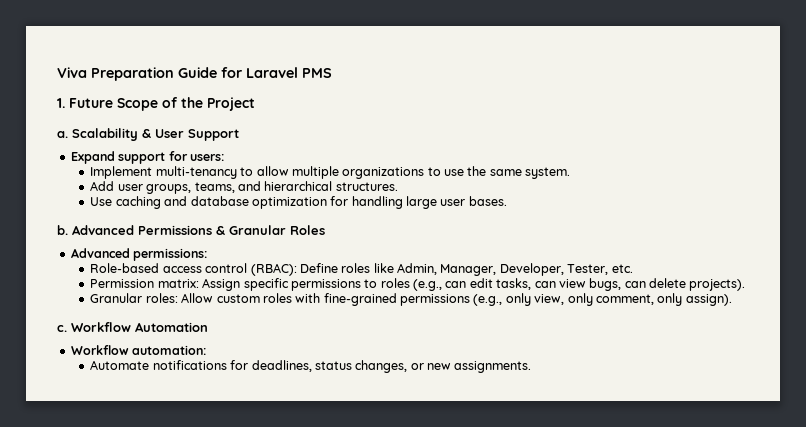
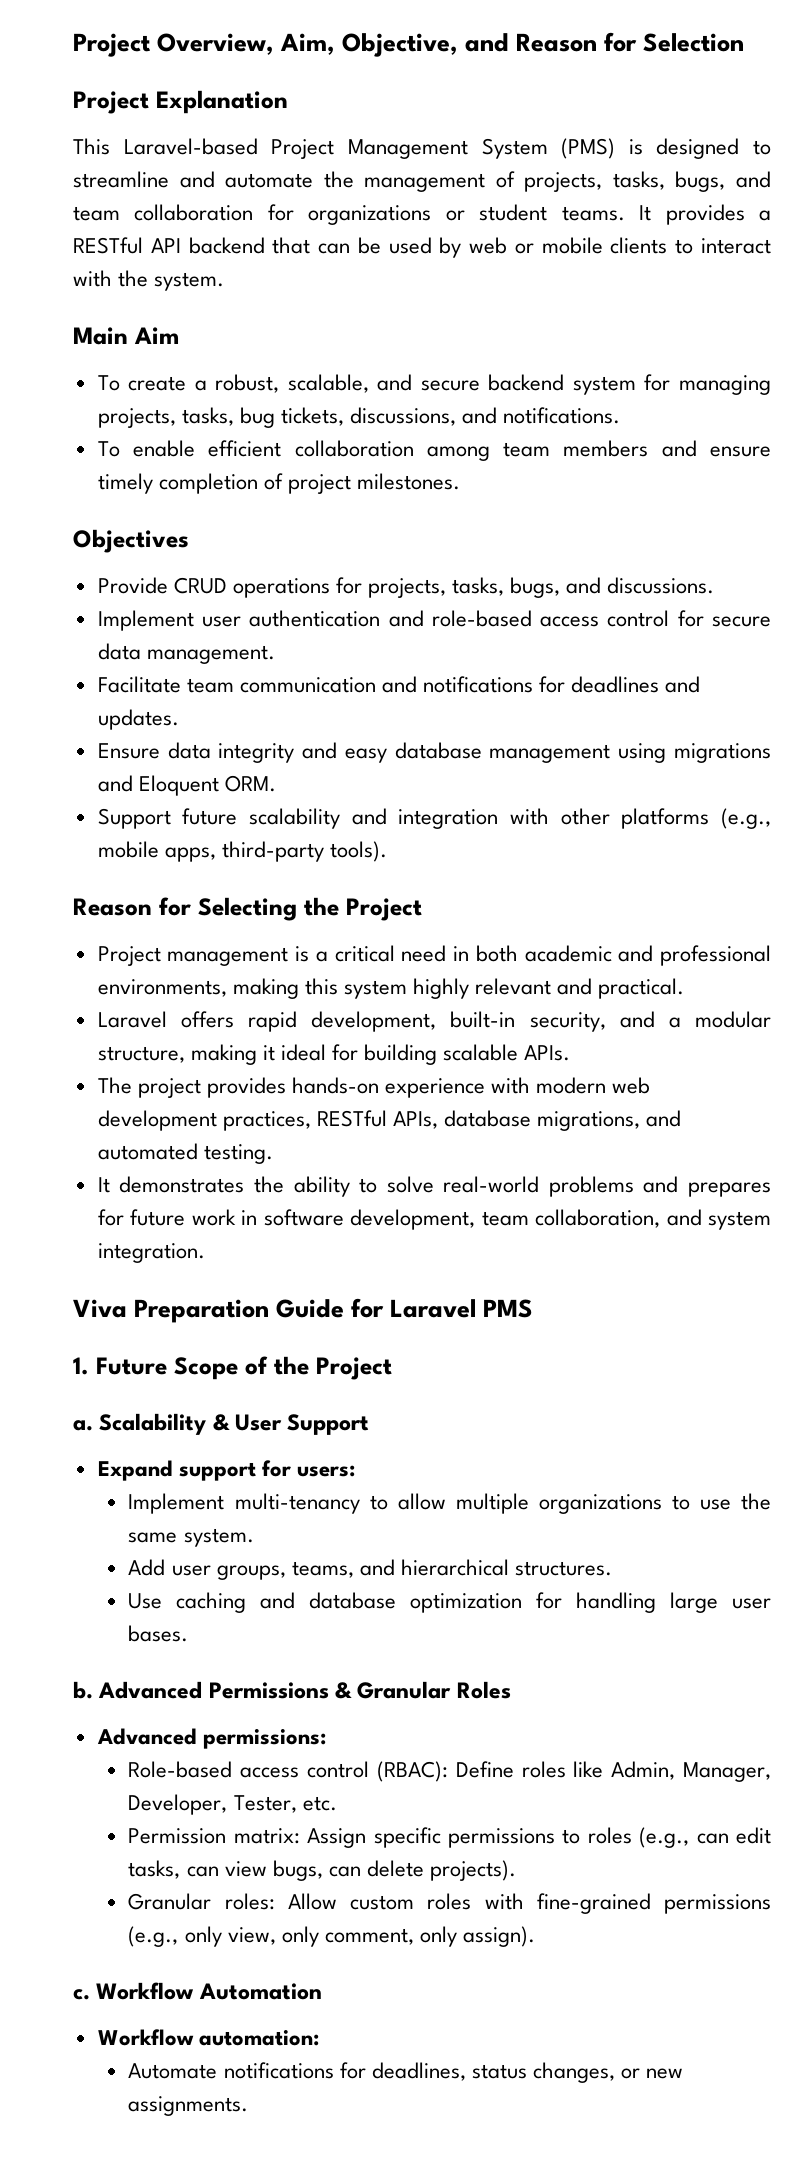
+ Project Overview, Aim, Objective, and Reason for Selection
+ Project Explanation
+ This Laravel-based Project Management System (PMS) is designed to streamline and automate the management of projects, tasks, bugs, and team collaboration for organizations or student teams. It provides a RESTful API backend that can be used by web or mobile clients to interact with the system.
+ Main Aim
+ To create a robust, scalable, and secure backend system for managing projects, tasks, bug tickets, discussions, and notifications.
+ To enable efficient collaboration among team members and ensure timely completion of project milestones.
+ Objectives
+ Provide CRUD operations for projects, tasks, bugs, and discussions.
+ Implement user authentication and role-based access control for secure data management.
+ Facilitate team communication and notifications for deadlines and updates.
+ Ensure data integrity and easy database management using migrations and Eloquent ORM.
+ Support future scalability and integration with other platforms (e.g., mobile apps, third-party tools).
+ Reason for Selecting the Project
+ Project management is a critical need in both academic and professional environments, making this system highly relevant and practical.
+ Laravel offers rapid development, built-in security, and a modular structure, making it ideal for building scalable APIs.
+ The project provides hands-on experience with modern web development practices, RESTful APIs, database migrations, and automated testing.
+ It demonstrates the ability to solve real-world problems and prepares for future work in software development, team collaboration, and system integration.

